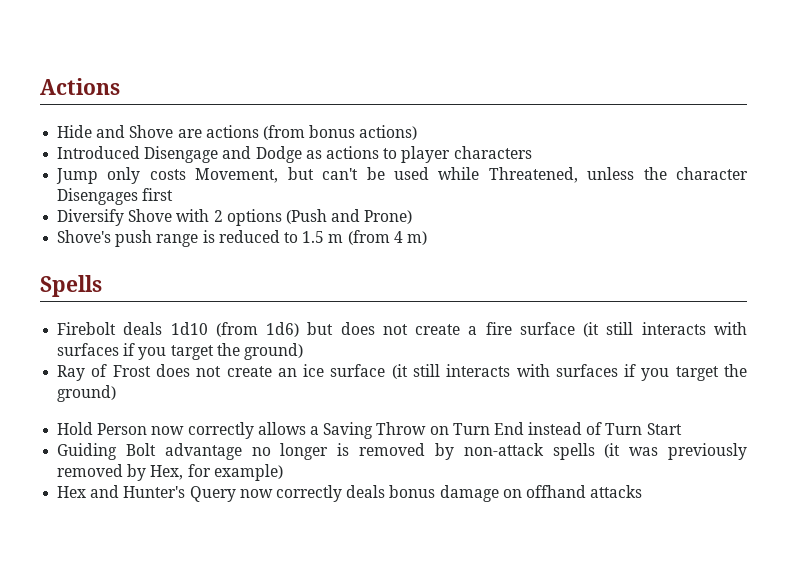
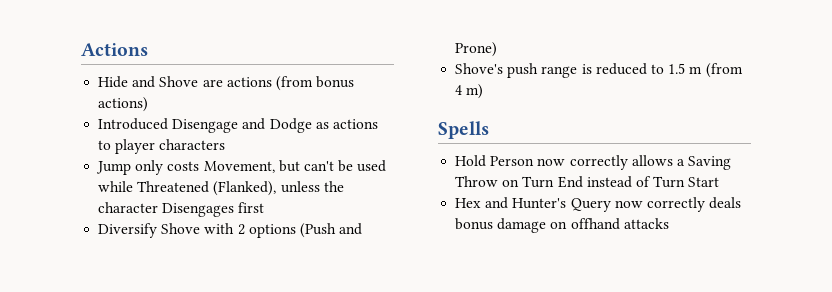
- Jump only costs Movement, but can't be used while Threatened, unless the character Disengages first
+ Jump only costs Movement, but can't be used while Threatened (Flanked), unless the character Disengages first
- Firebolt deals 1d10 (from 1d6) but does not create a fire surface (it still interacts with surfaces if you target the ground)
- Ray of Frost does not create an ice surface (it still interacts with surfaces if you target the ground)
- Guiding Bolt advantage no longer is removed by non-attack spells (it was previously removed by Hex, for example)

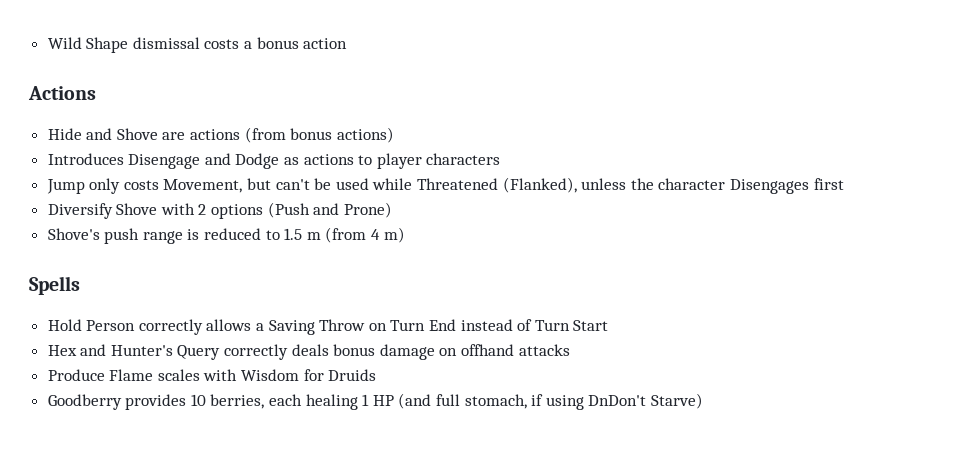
+ Wild Shape dismissal costs a bonus action
- Introduced Disengage and Dodge as actions to player characters
+ Introduces Disengage and Dodge as actions to player characters
- Hold Person now correctly allows a Saving Throw on Turn End instead of Turn Start
+ Hold Person correctly allows a Saving Throw on Turn End instead of Turn Start
- Hex and Hunter's Query now correctly deals bonus damage on offhand attacks
+ Hex and Hunter's Query correctly deals bonus damage on offhand attacks
+ Produce Flame scales with Wisdom for Druids
+ Goodberry provides 10 berries, each healing 1 HP (and full stomach, if using DnDon't Starve)

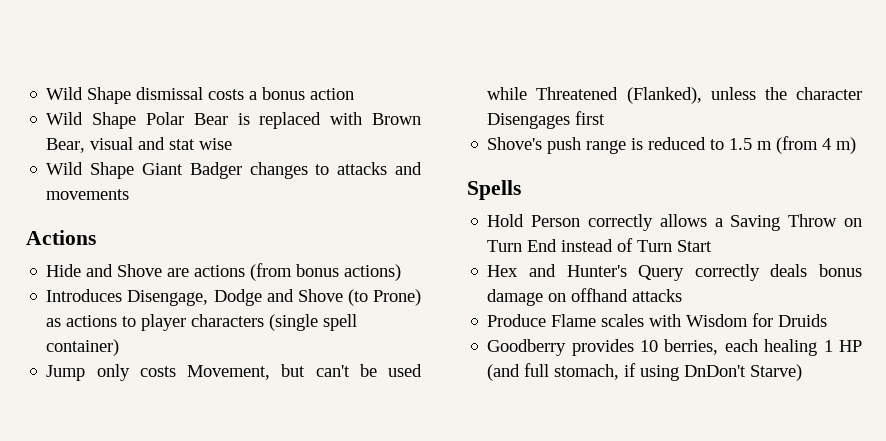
+ Wild Shape Polar Bear is replaced with Brown Bear, visual and stat wise
+ Wild Shape Giant Badger changes to attacks and movements
- Introduces Disengage and Dodge as actions to player characters
+ Introduces Disengage, Dodge and Shove (to Prone) as actions to player characters (single spell container)
- Diversify Shove with 2 options (Push and Prone)

